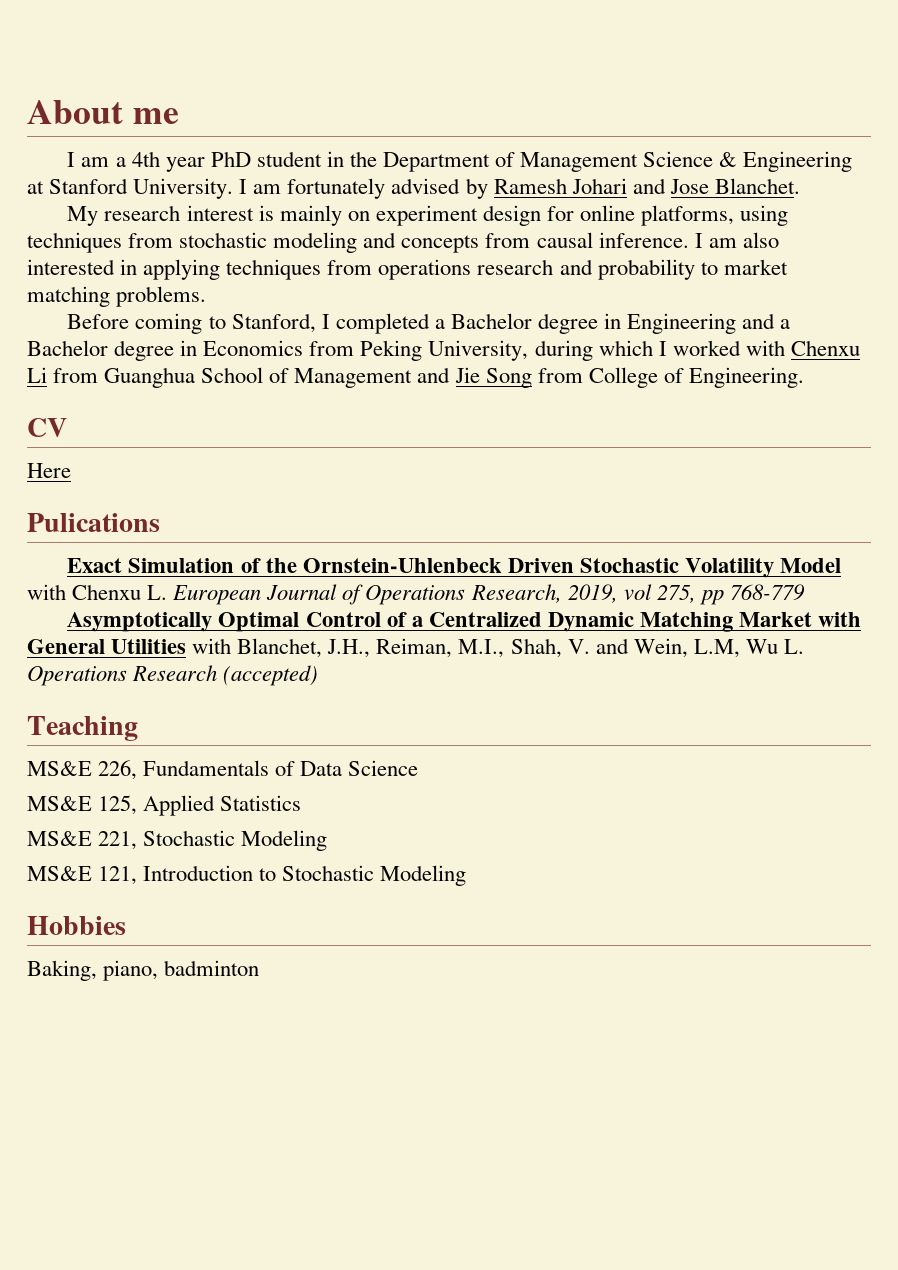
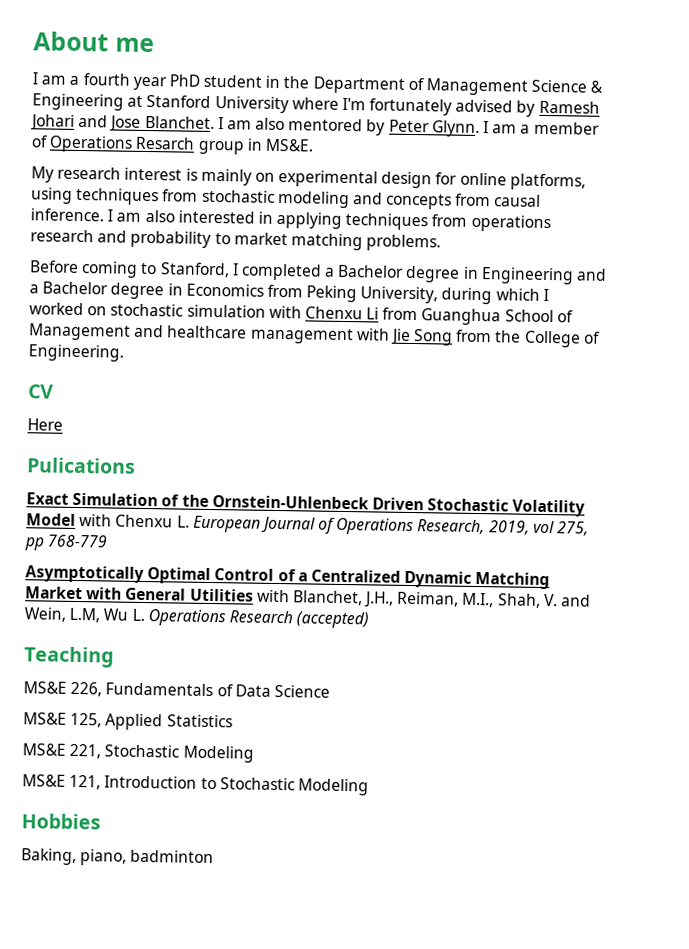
- I am a 4th year PhD student in the Department of Management Science & Engineering at Stanford University. I am fortunately advised by Ramesh Johari and Jose Blanchet.
+ I am a fourth year PhD student in the Department of Management Science & Engineering at Stanford University where I'm fortunately advised by Ramesh Johari and Jose Blanchet. I am also mentored by Peter Glynn. I am a member of Operations Resarch group in MS&E.
- My research interest is mainly on experiment design for online platforms, using techniques from stochastic modeling and concepts from causal inference.
+ My research interest is mainly on experimental design for online platforms, using techniques from stochastic modeling and concepts from causal inference.
- Before coming to Stanford, I completed a Bachelor degree in Engineering and a Bachelor degree in Economics from Peking University, during which I worked with Chenxu Li from Guanghua School of Management and Jie Song from College of Engineering.
+ Before coming to Stanford, I completed a Bachelor degree in Engineering and a Bachelor degree in Economics from Peking University, during which I worked on stochastic simulation with Chenxu Li from Guanghua School of Management and healthcare management with Jie Song from the College of Engineering.

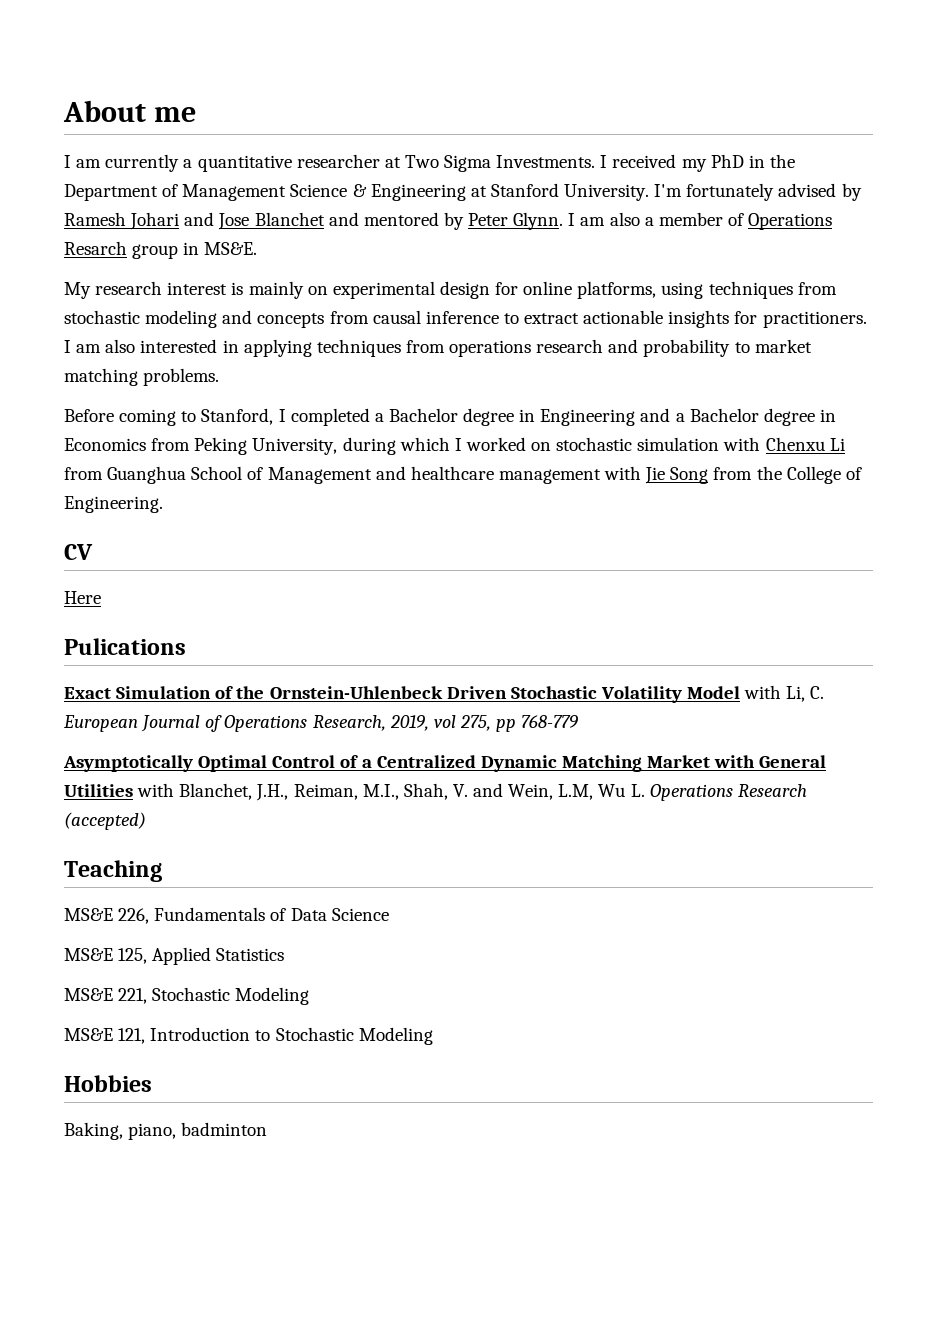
- I am a fourth year PhD student in the Department of Management Science & Engineering at Stanford University where I'm fortunately advised by Ramesh Johari and Jose Blanchet. I am also mentored by Peter Glynn.
+ I am currently a quantitative researcher at Two Sigma Investments. I received my PhD in the Department of Management Science & Engineering at Stanford University. I'm fortunately advised by Ramesh Johari and Jose Blanchet and mentored by Peter Glynn.
- I am a member of Operations Resarch group in MS&E.
+ I am also a member of Operations Resarch group in MS&E.
- My research interest is mainly on experimental design for online platforms, using techniques from stochastic modeling and concepts from causal inference.
+ My research interest is mainly on experimental design for online platforms, using techniques from stochastic modeling and concepts from causal inference to extract actionable insights for practitioners.
- Exact Simulation of the Ornstein-Uhlenbeck Driven Stochastic Volatility Model with Chenxu L. European Journal of Operations Research, 2019, vol 275, pp 768-779
+ Exact Simulation of the Ornstein-Uhlenbeck Driven Stochastic Volatility Model with Li, C. European Journal of Operations Research, 2019, vol 275, pp 768-779

